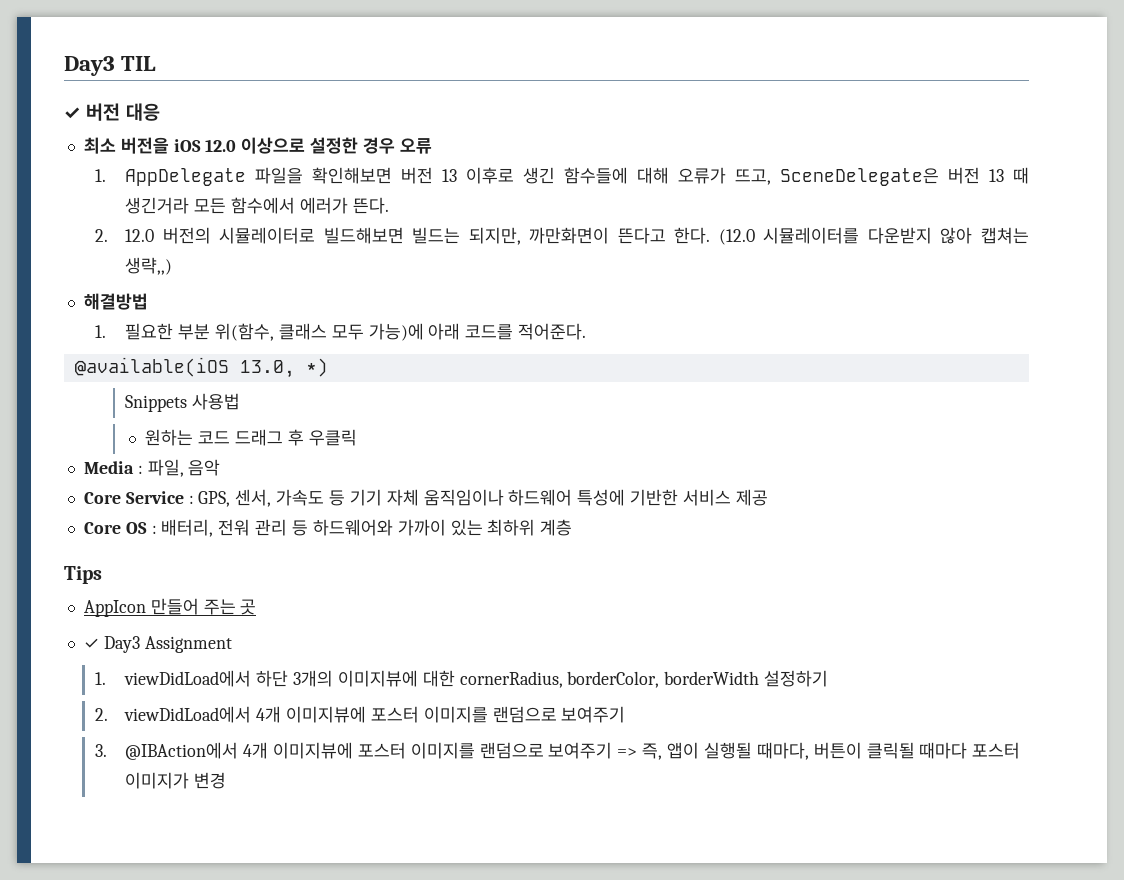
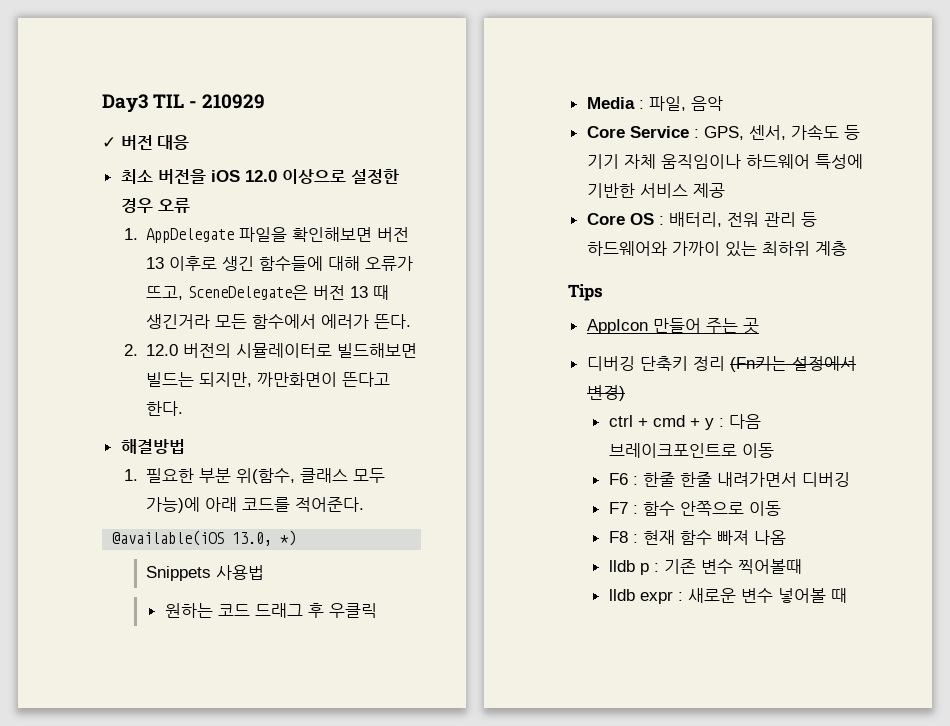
- Day3 TIL
+ Day3 TIL - 210929
- (12.0 시뮬레이터를 다운받지 않아 캡쳐는 생략,,)
- ✓ Day3 Assignment
- 1. viewDidLoad에서 하단 3개의 이미지뷰에 대한 cornerRadius, borderColor, borderWidth 설정하기
- 2. viewDidLoad에서 4개 이미지뷰에 포스터 이미지를 랜덤으로 보여주기
- 3. @IBAction에서 4개 이미지뷰에 포스터 이미지를 랜덤으로 보여주기 => 즉, 앱이 실행될 때마다, 버튼이 클릭될 때마다 포스터 이미지가 변경
+ 디버깅 단축키 정리 (Fn키는 설정에서 변경)
+ ctrl + cmd + y : 다음 브레이크포인트로 이동
+ F6 : 한줄 한줄 내려가면서 디버깅
+ F7 : 함수 안쪽으로 이동
+ F8 : 현재 함수 빠져 나옴
+ lldb p : 기존 변수 찍어볼때
+ lldb expr : 새로운 변수 넣어볼 때

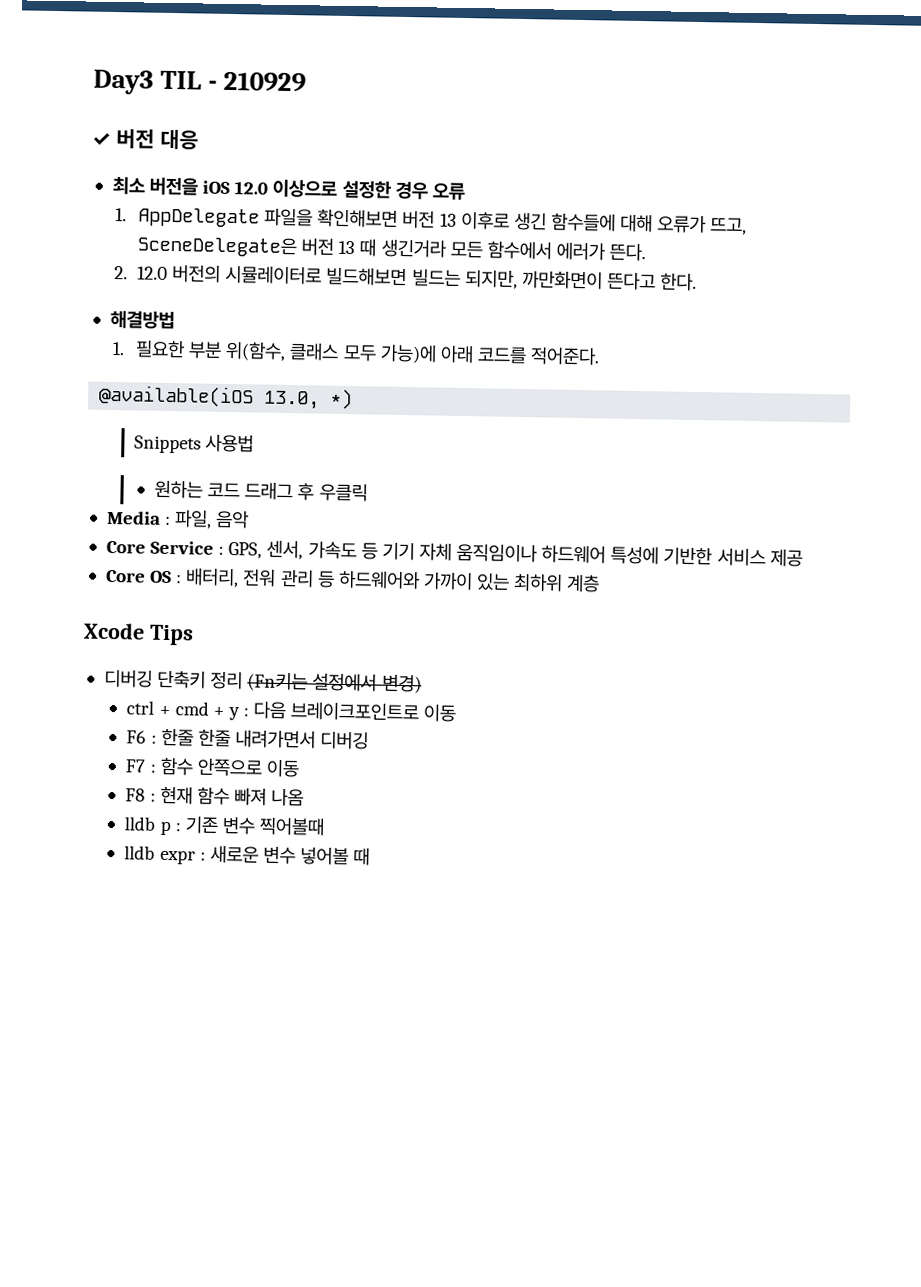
- Tips
+ Xcode Tips
- AppIcon 만들어 주는 곳

